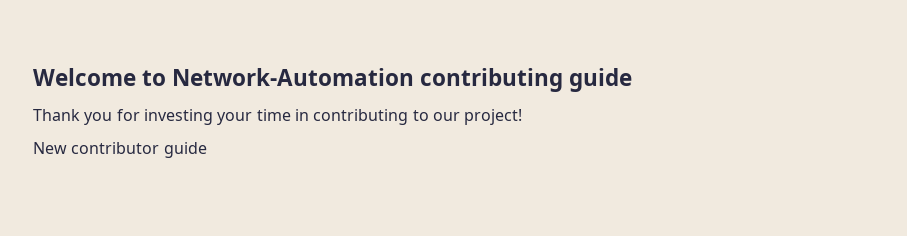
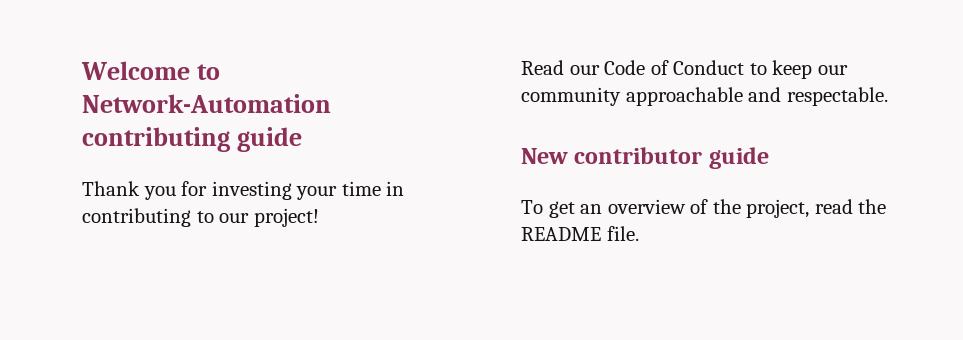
+ Read our Code of Conduct to keep our community approachable and respectable.
  New contributor guide
+ To get an overview of the project, read the README file.

